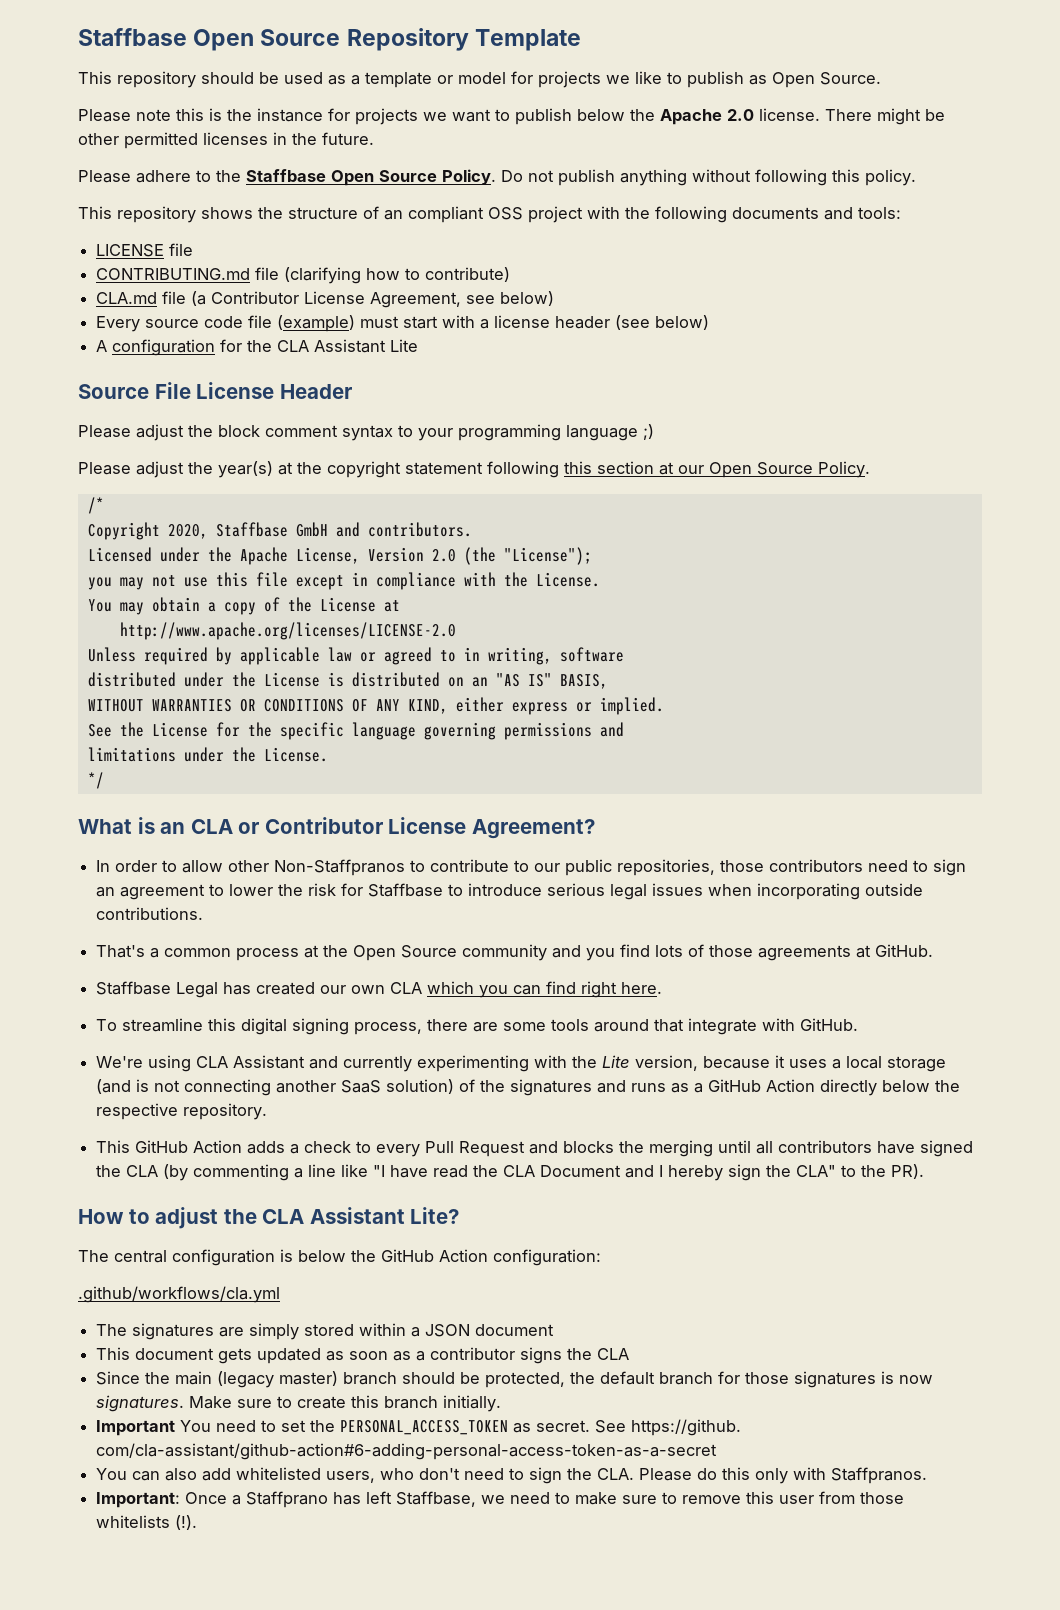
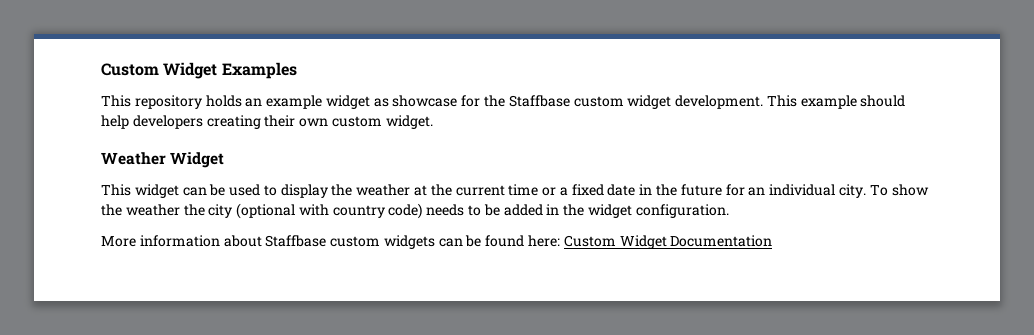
- Staffbase Open Source Repository Template
- This repository should be used as a template or model for projects we like to publish as Open Source.
- Please note this is the instance for projects we want to publish below the Apache 2.0 license. There might be other permitted licenses in the future.
- Please adhere to the Staffbase Open Source Policy. Do not publish anything without following this policy.
- This repository shows the structure of an compliant OSS project with the following documents and tools:
- LICENSE file
- CONTRIBUTING.md file (clarifying how to contribute)
- CLA.md file (a Contributor License Agreement, see below)
- Every source code file (example) must start with a license header (see below)
- A configuration for the CLA Assistant Lite
- Source File License Header
- Please adjust the block comment syntax to your programming language ;)
- Please adjust the year(s) at the copyright statement following this section at our Open Source Policy.
- /*
- Copyright 2020, Staffbase GmbH and contributors.
- Licensed under the Apache License, Version 2.0 (the "License");
- you may not use this file except in compliance with the License.
- You may obtain a copy of the License at
- http://www.apache.org/licenses/LICENSE-2.0
- Unless required by applicable law or agreed to in writing, software
- distributed under the License is distributed on an "AS IS" BASIS,
- WITHOUT WARRANTIES OR CONDITIONS OF ANY KIND, either express or implied.
- See the License for the specific language governing permissions and
- limitations under the License.
- */
- What is an CLA or Contributor License Agreement?
- In order to allow other Non-Staffpranos to contribute to our public repositories, those contributors need to sign an agreement to lower the risk for Staffbase to introduce serious legal issues when incorporating outside contributions.
- That's a common process at the Open Source community and you find lots of those agreements at GitHub.
- Staffbase Legal has created our own CLA which you can find right here.
- To streamline this digital signing process, there are some tools around that integrate with GitHub.
- We're using CLA Assistant and currently experimenting with the Lite version, because it uses a local storage (and is not connecting another SaaS solution) of the signatures and runs as a GitHub Action directly below the respective repository.
- This GitHub Action adds a check to every Pull Request and blocks the merging until all contributors have signed the CLA (by commenting a line like "I have read the CLA Document and I hereby sign the CLA" to the PR).
- How to adjust the CLA Assistant Lite?
- The central configuration is below the GitHub Action configuration:
- .github/workflows/cla.yml
- The signatures are simply stored within a JSON document
- This document gets updated as soon as a contributor signs the CLA
- Since the main (legacy master) branch should be protected, the default branch for those signatures is now signatures. Make sure to create this branch initially.
- Important You need to set the PERSONAL_ACCESS_TOKEN as secret. See https://github. com/cla-assistant/github-action#6-adding-personal-access-token-as-a-secret
- You can also add whitelisted users, who don't need to sign the CLA. Please do this only with Staffpranos.
- Important: Once a Staffprano has left Staffbase, we need to make sure to remove this user from those whitelists (!).
+ Custom Widget Examples
+ This repository holds an example widget as showcase for the Staffbase custom widget development. This example should help developers creating their own custom widget.
+ Weather Widget
+ This widget can be used to display the weather at the current time or a fixed date in the future for an individual city. To show the weather the city (optional with country code) needs to be added in the widget configuration.
+ More information about Staffbase custom widgets can be found here: Custom Widget Documentation

